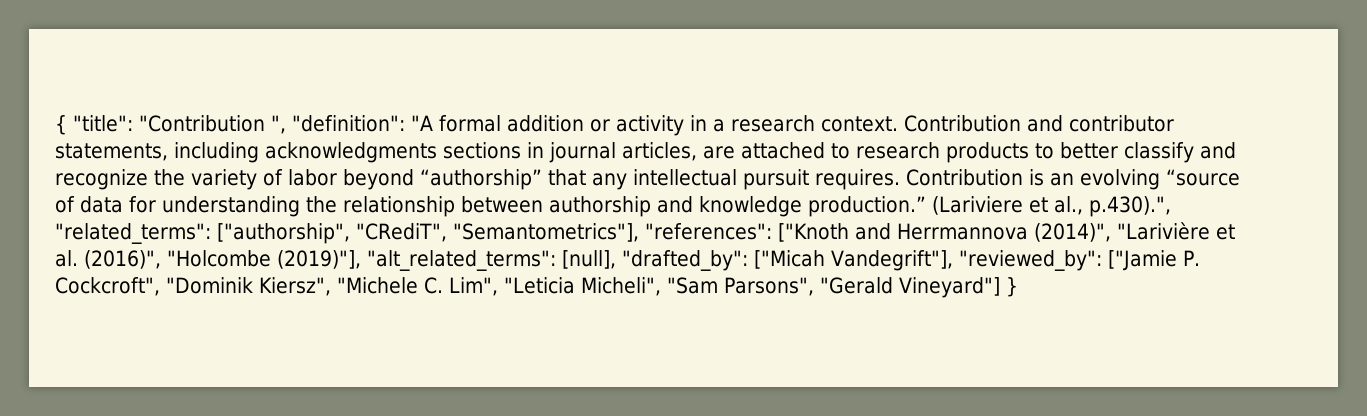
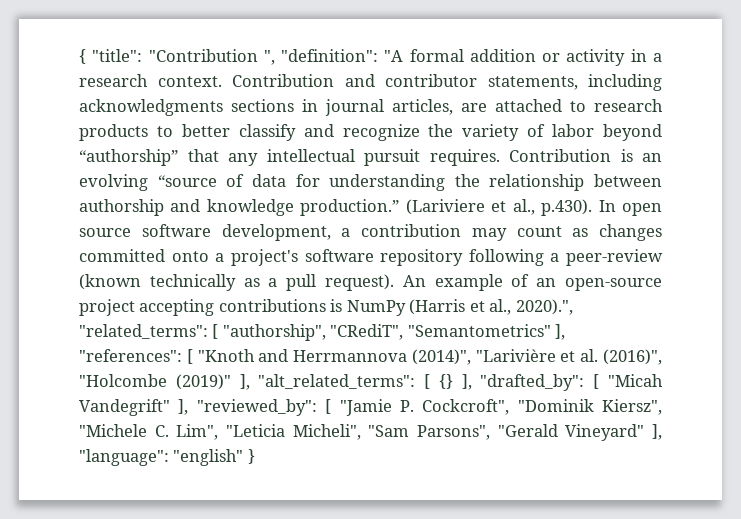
- (Lariviere et al., p.430).", "related_terms": ["authorship", "CRediT", "Semantometrics"], "references": ["Knoth and Herrmannova (2014)", "Larivière et al. (2016)", "Holcombe (2019)"], "alt_related_terms": [null], "drafted_by": ["Micah Vandegrift"], "reviewed_by": ["Jamie P. Cockcroft", "Dominik Kiersz", "Michele C. Lim", "Leticia Micheli", "Sam Parsons", "Gerald Vineyard"] }
+ (Lariviere et al., p.430). In open source software development, a contribution may count as changes committed onto a project's software repository following a peer-review (known technically as a pull request). An example of an open-source project accepting contributions is NumPy (Harris et al., 2020).", "related_terms": [ "authorship", "CRediT", "Semantometrics" ], "references": [ "Knoth and Herrmannova (2014)", "Larivière et al. (2016)", "Holcombe (2019)" ], "alt_related_terms": [ {} ], "drafted_by": [ "Micah Vandegrift" ], "reviewed_by": [ "Jamie P. Cockcroft", "Dominik Kiersz", "Michele C. Lim", "Leticia Micheli", "Sam Parsons", "Gerald Vineyard" ], "language": "english" }

